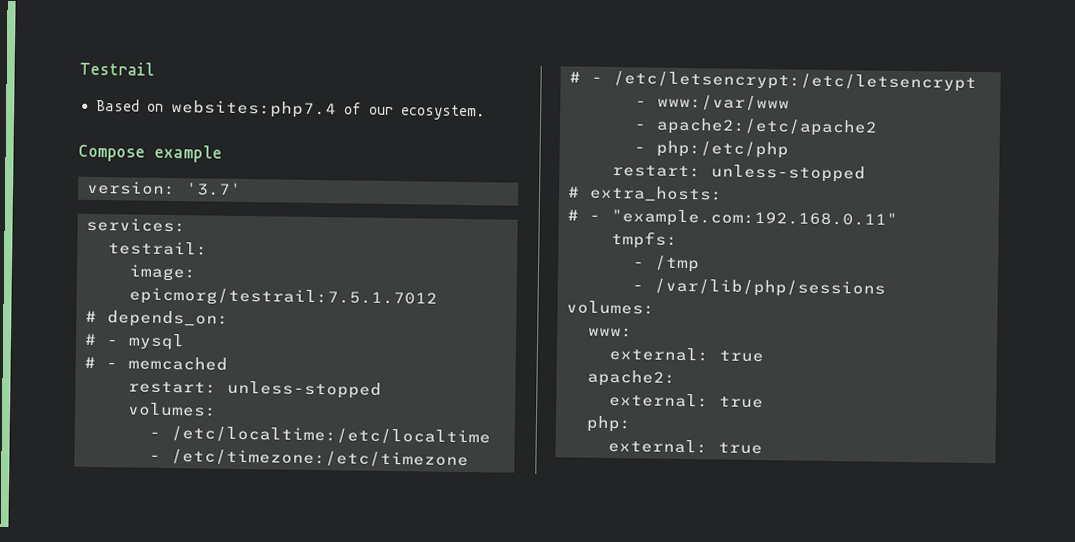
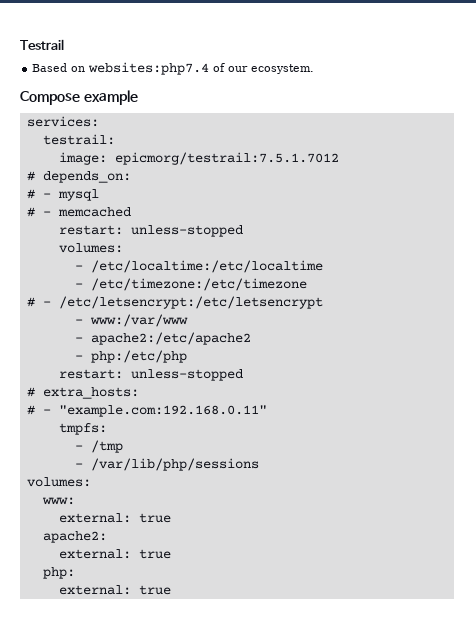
- version: '3.7'

